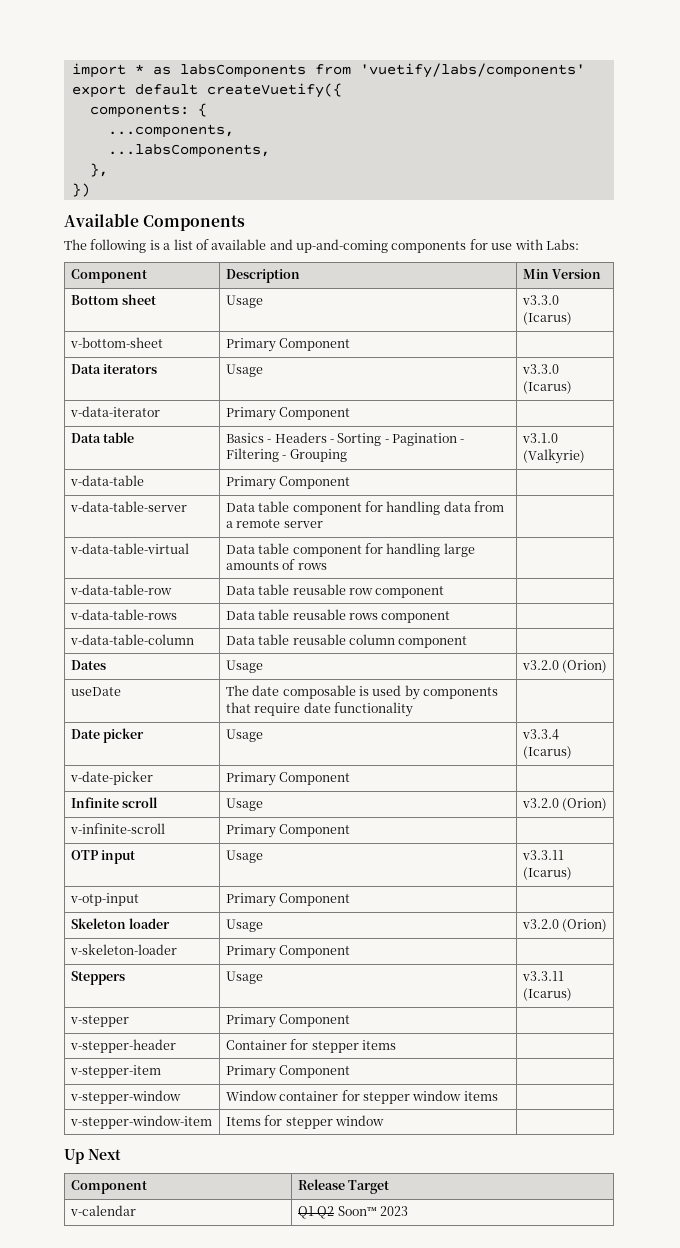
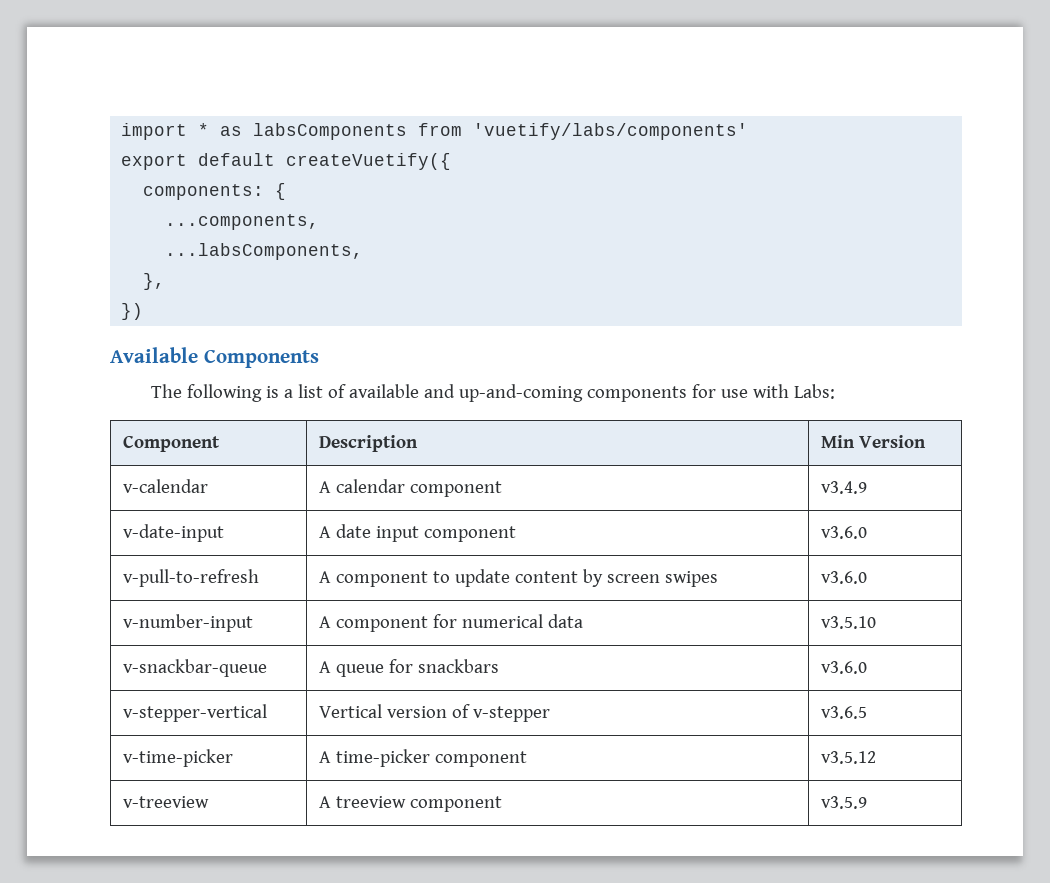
- Bottom sheet | Usage | v3.3.0 (Icarus)
- v-bottom-sheet | Primary Component |
- Data iterators | Usage | v3.3.0 (Icarus)
- v-data-iterator | Primary Component |
- Data table | Basics - Headers - Sorting - Pagination - Filtering - Grouping | v3.1.0 (Valkyrie)
- v-data-table | Primary Component |
- v-data-table-server | Data table component for handling data from a remote server |
- v-data-table-virtual | Data table component for handling large amounts of rows |
- v-data-table-row | Data table reusable row component |
- v-data-table-rows | Data table reusable rows component |
- v-data-table-column | Data table reusable column component |
- Dates | Usage | v3.2.0 (Orion)
- useDate | The date composable is used by components that require date functionality |
- Date picker | Usage | v3.3.4 (Icarus)
- v-date-picker | Primary Component |
- Infinite scroll | Usage | v3.2.0 (Orion)
- v-infinite-scroll | Primary Component |
- OTP input | Usage | v3.3.11 (Icarus)
- v-otp-input | Primary Component |
- Skeleton loader | Usage | v3.2.0 (Orion)
- v-skeleton-loader | Primary Component |
- Steppers | Usage | v3.3.11 (Icarus)
- v-stepper | Primary Component |
- v-stepper-header | Container for stepper items |
- v-stepper-item | Primary Component |
- v-stepper-window | Window container for stepper window items |
- v-stepper-window-item | Items for stepper window |
- Up Next
- Component | Release Target
- v-calendar | Q1 Q2 Soon™ 2023
+ v-calendar | A calendar component | v3.4.9
+ v-date-input | A date input component | v3.6.0
+ v-pull-to-refresh | A component to update content by screen swipes | v3.6.0
+ v-number-input | A component for numerical data | v3.5.10
+ v-snackbar-queue | A queue for snackbars | v3.6.0
+ v-stepper-vertical | Vertical version of v-stepper | v3.6.5
+ v-time-picker | A time-picker component | v3.5.12
+ v-treeview | A treeview component | v3.5.9

